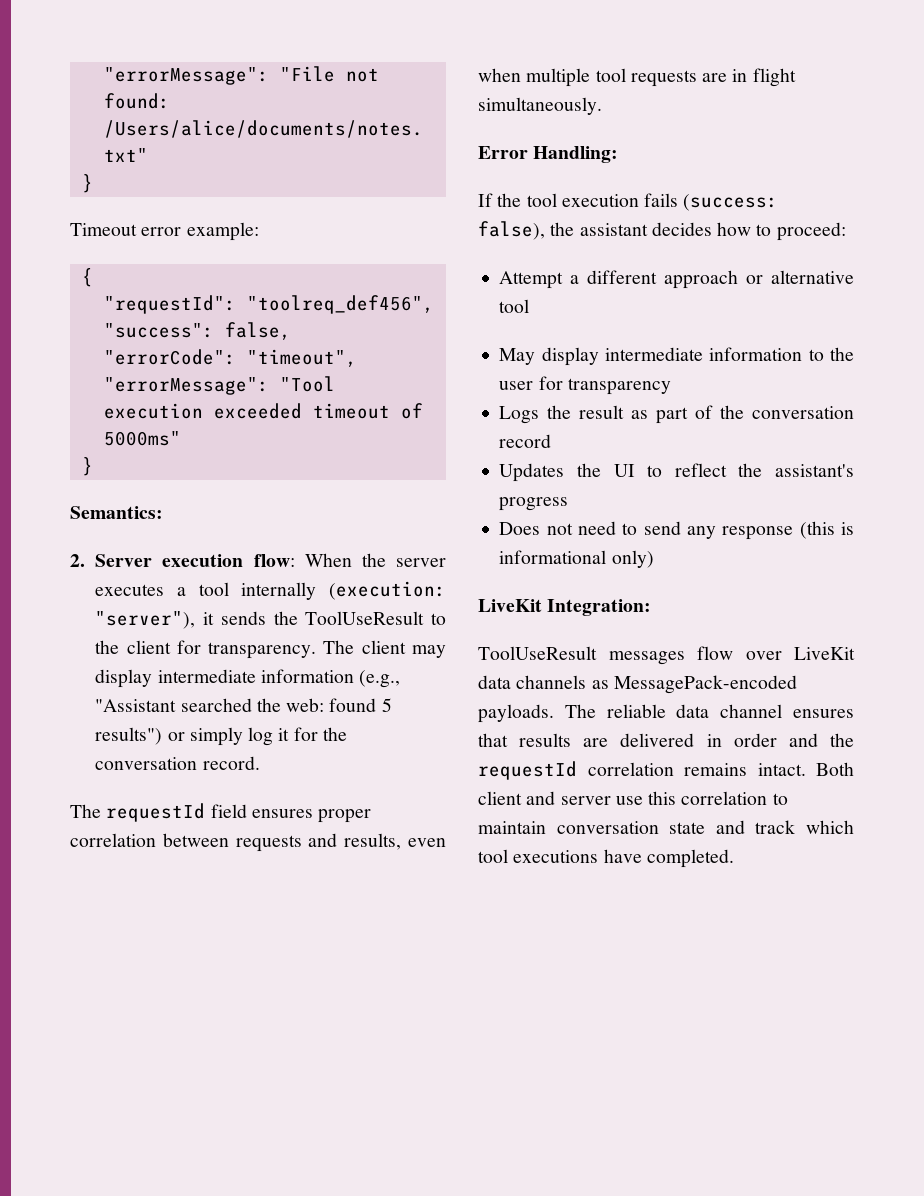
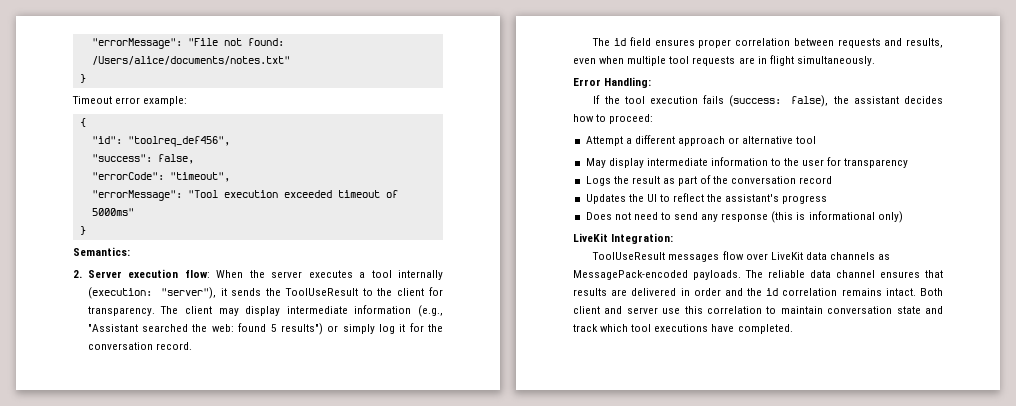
- "requestId": "toolreq_def456",
+ "id": "toolreq_def456",
- The requestId field ensures proper correlation between requests and results, even when multiple tool requests are in flight simultaneously.
+ The id field ensures proper correlation between requests and results, even when multiple tool requests are in flight simultaneously.
- The reliable data channel ensures that results are delivered in order and the requestId correlation remains intact.
+ The reliable data channel ensures that results are delivered in order and the id correlation remains intact.

